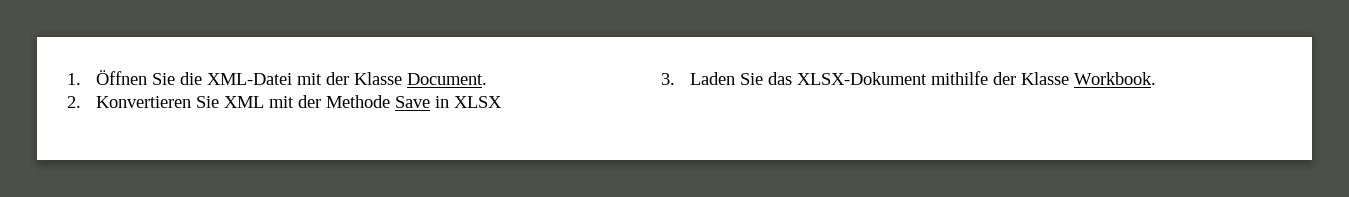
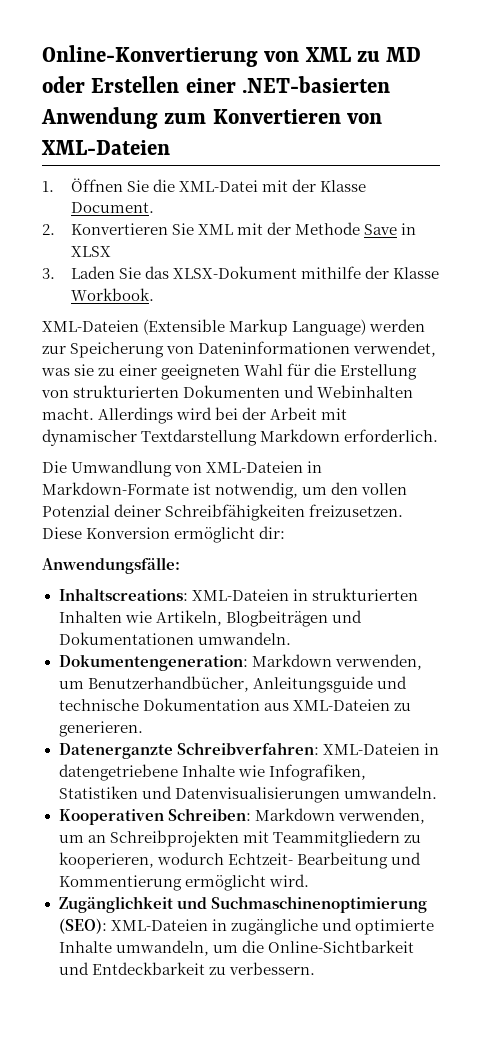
+ Online-Konvertierung von XML zu MD oder Erstellen einer .NET-basierten Anwendung zum Konvertieren von XML-Dateien
+ XML-Dateien (Extensible Markup Language) werden zur Speicherung von Dateninformationen verwendet, was sie zu einer geeigneten Wahl für die Erstellung von strukturierten Dokumenten und Webinhalten macht. Allerdings wird bei der Arbeit mit dynamischer Textdarstellung Markdown erforderlich.
+ Die Umwandlung von XML-Dateien in Markdown-Formate ist notwendig, um den vollen Potenzial deiner Schreibfähigkeiten freizusetzen. Diese Konversion ermöglicht dir:
+ Anwendungsfälle:
+ Inhaltscreations: XML-Dateien in strukturierten Inhalten wie Artikeln, Blogbeiträgen und Dokumentationen umwandeln.
+ Dokumentengeneration: Markdown verwenden, um Benutzerhandbücher, Anleitungsguide und technische Dokumentation aus XML-Dateien zu generieren.
+ Datenerganzte Schreibverfahren: XML-Dateien in datengetriebene Inhalte wie Infografiken, Statistiken und Datenvisualisierungen umwandeln.
+ Kooperativen Schreiben: Markdown verwenden, um an Schreibprojekten mit Teammitgliedern zu kooperieren, wodurch Echtzeit- Bearbeitung und Kommentierung ermöglicht wird.
+ Zugänglichkeit und Suchmaschinenoptimierung (SEO): XML-Dateien in zugängliche und optimierte Inhalte umwandeln, um die Online-Sichtbarkeit und Entdeckbarkeit zu verbessern.

